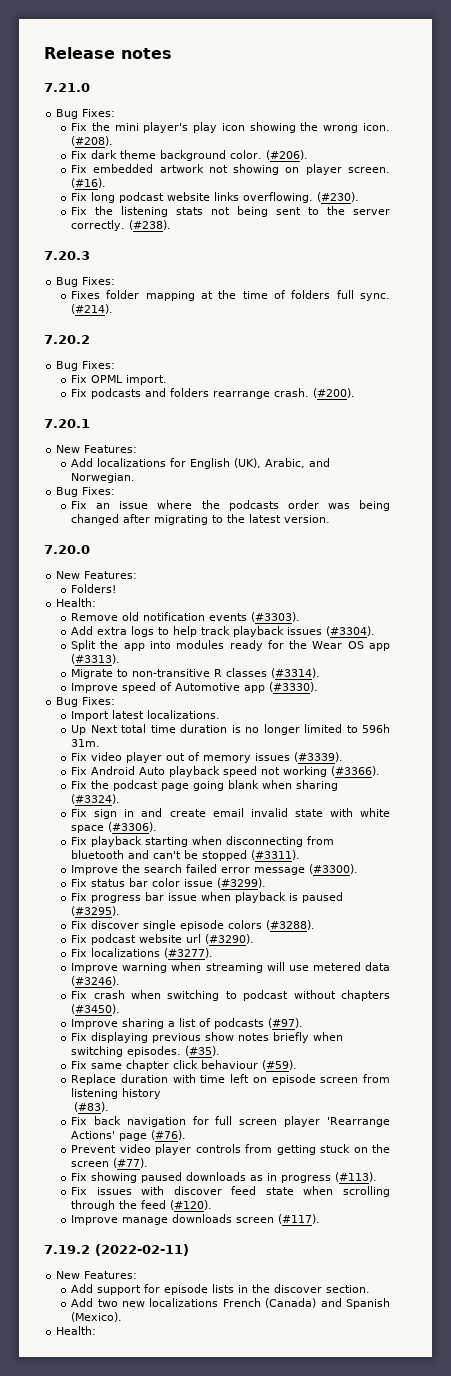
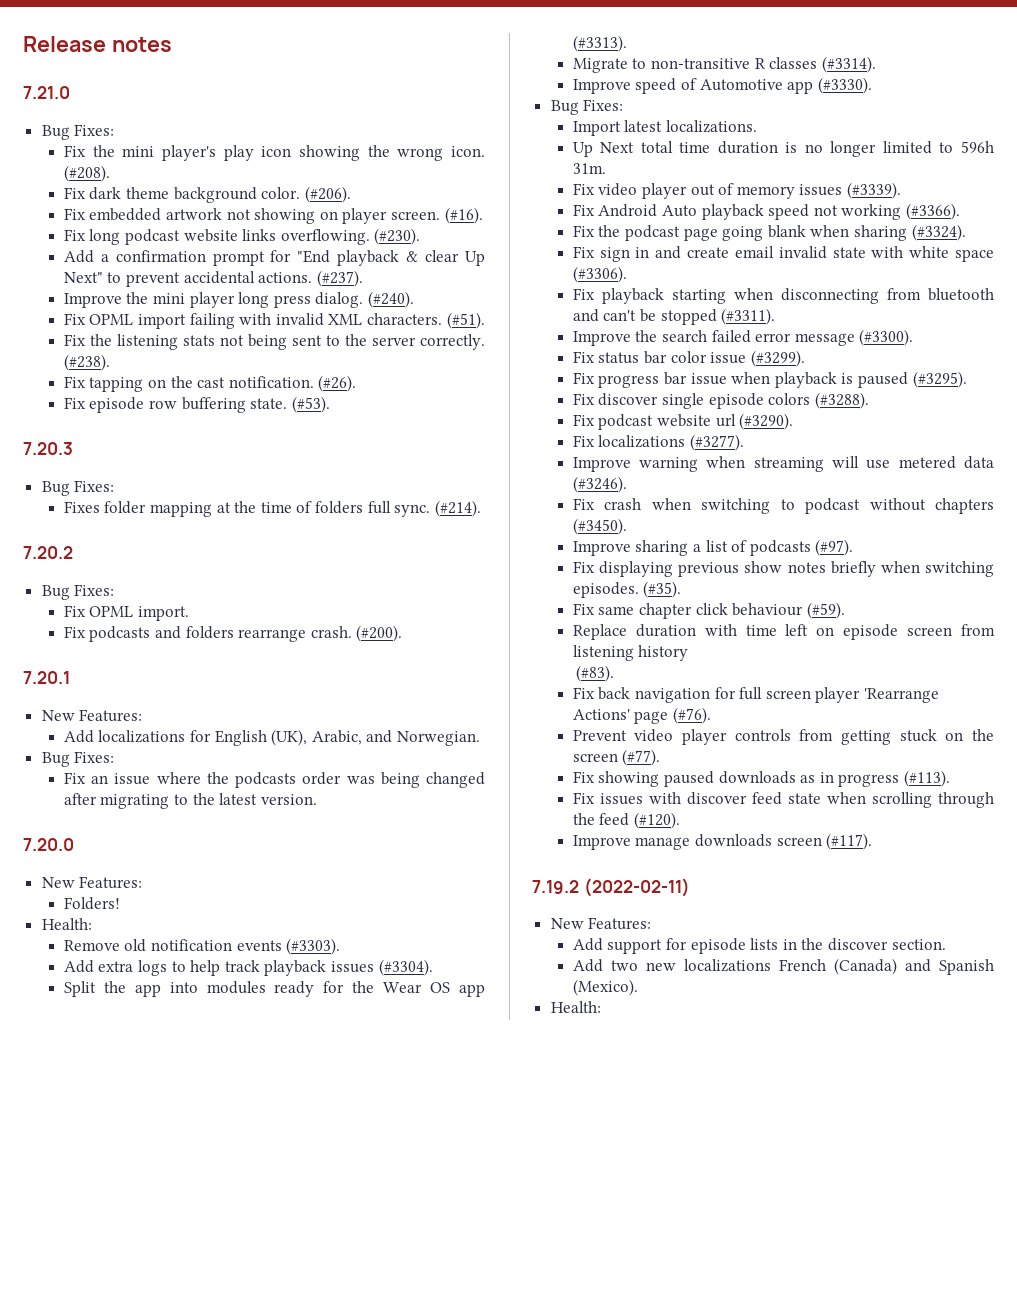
+ Add a confirmation prompt for "End playback & clear Up Next" to prevent accidental actions. (#237).
+ Improve the mini player long press dialog. (#240).
+ Fix OPML import failing with invalid XML characters. (#51).
+ Fix tapping on the cast notification. (#26).
+ Fix episode row buffering state. (#53).

